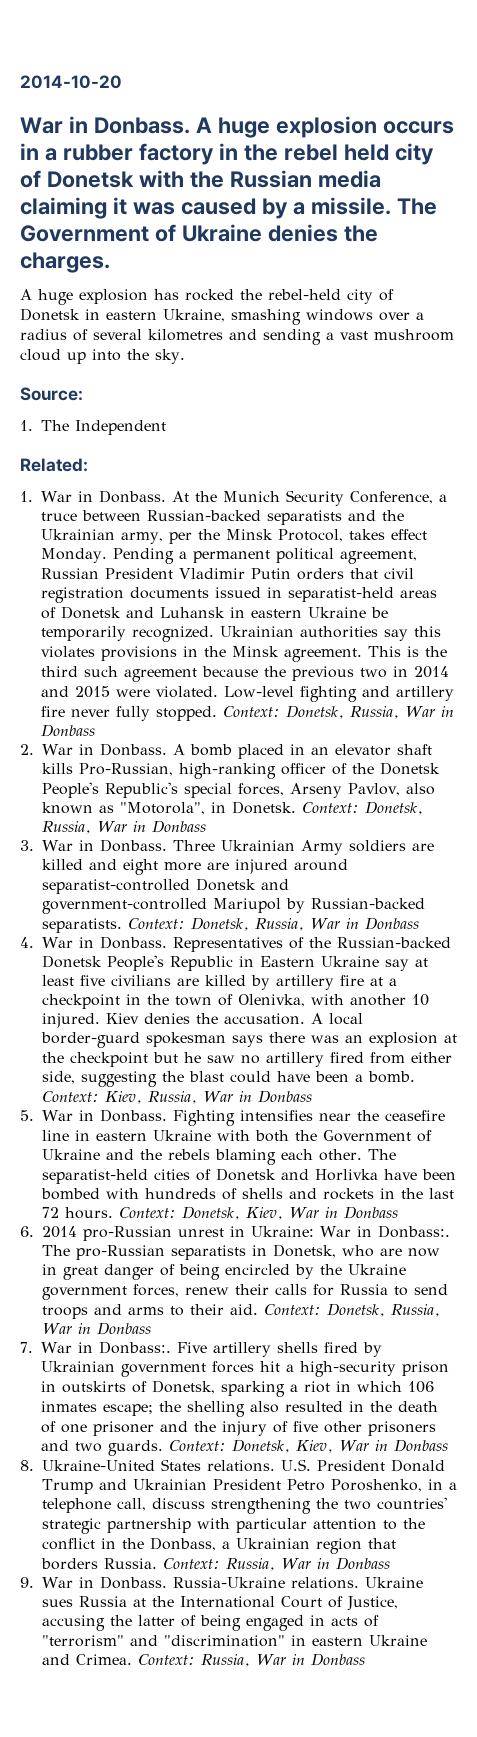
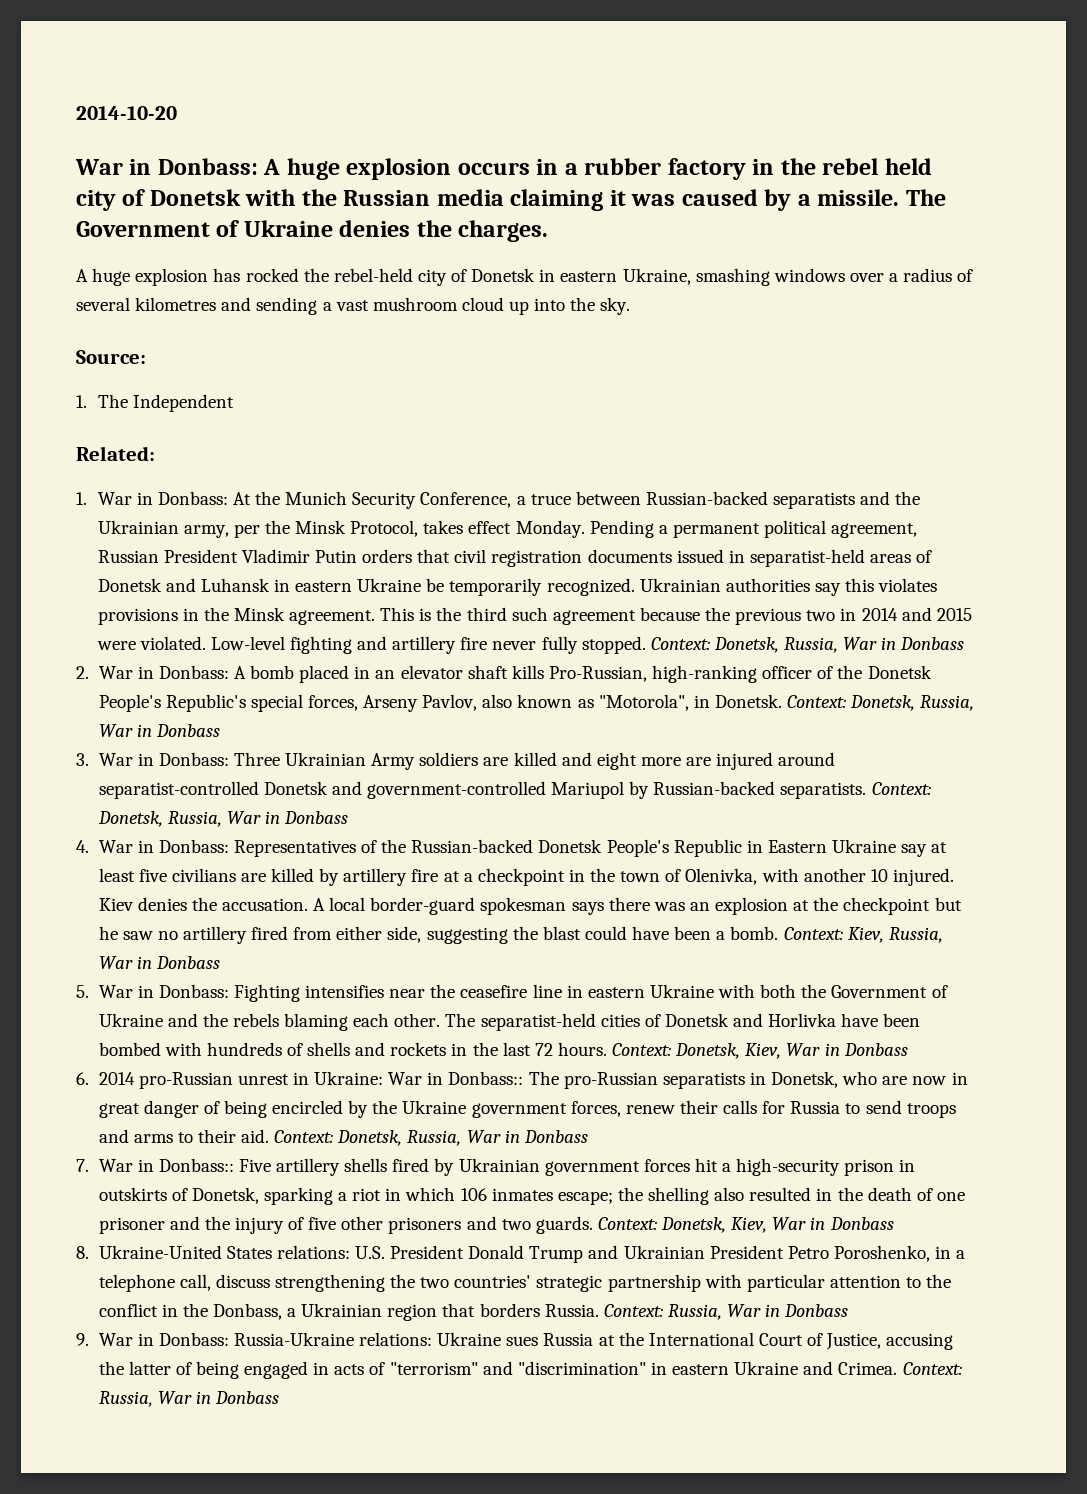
- War in Donbass. A huge explosion occurs in a rubber factory in the rebel held city of Donetsk with the Russian media claiming it was caused by a missile.
+ War in Donbass: A huge explosion occurs in a rubber factory in the rebel held city of Donetsk with the Russian media claiming it was caused by a missile.
- 1. War in Donbass. At the Munich Security Conference, a truce between Russian-backed separatists and the Ukrainian army, per the Minsk Protocol, takes effect Monday.
+ 1. War in Donbass: At the Munich Security Conference, a truce between Russian-backed separatists and the Ukrainian army, per the Minsk Protocol, takes effect Monday.
- 2. War in Donbass. A bomb placed in an elevator shaft kills Pro-Russian, high-ranking officer of the Donetsk People's Republic's special forces, Arseny Pavlov, also known as "Motorola", in Donetsk.
+ 2. War in Donbass: A bomb placed in an elevator shaft kills Pro-Russian, high-ranking officer of the Donetsk People's Republic's special forces, Arseny Pavlov, also known as "Motorola", in Donetsk.
- 3. War in Donbass. Three Ukrainian Army soldiers are killed and eight more are injured around separatist-controlled Donetsk and government-controlled Mariupol by Russian-backed separatists.
+ 3. War in Donbass: Three Ukrainian Army soldiers are killed and eight more are injured around separatist-controlled Donetsk and government-controlled Mariupol by Russian-backed separatists.
- 4. War in Donbass. Representatives of the Russian-backed Donetsk People's Republic in Eastern Ukraine say at least five civilians are killed by artillery fire at a checkpoint in the town of Olenivka, with another 10 injured.
+ 4. War in Donbass: Representatives of the Russian-backed Donetsk People's Republic in Eastern Ukraine say at least five civilians are killed by artillery fire at a checkpoint in the town of Olenivka, with another 10 injured.
- 5. War in Donbass. Fighting intensifies near the ceasefire line in eastern Ukraine with both the Government of Ukraine and the rebels blaming each other.
+ 5. War in Donbass: Fighting intensifies near the ceasefire line in eastern Ukraine with both the Government of Ukraine and the rebels blaming each other.
- 6. 2014 pro-Russian unrest in Ukraine: War in Donbass:. The pro-Russian separatists in Donetsk, who are now in great danger of being encircled by the Ukraine government forces, renew their calls for Russia to send troops and arms to their aid.
+ 6. 2014 pro-Russian unrest in Ukraine: War in Donbass:: The pro-Russian separatists in Donetsk, who are now in great danger of being encircled by the Ukraine government forces, renew their calls for Russia to send troops and arms to their aid.
- 7. War in Donbass:. Five artillery shells fired by Ukrainian government forces hit a high-security prison in outskirts of Donetsk, sparking a riot in which 106 inmates escape; the shelling also resulted in the death of one prisoner and the injury of five other prisoners and two guards.
+ 7. War in Donbass:: Five artillery shells fired by Ukrainian government forces hit a high-security prison in outskirts of Donetsk, sparking a riot in which 106 inmates escape; the shelling also resulted in the death of one prisoner and the injury of five other prisoners and two guards.
- 8. Ukraine-United States relations. U.S. President Donald Trump and Ukrainian President Petro Poroshenko, in a telephone call, discuss strengthening the two countries' strategic partnership with particular attention to the conflict in the Donbass, a Ukrainian region that borders Russia.
+ 8. Ukraine-United States relations: U.S. President Donald Trump and Ukrainian President Petro Poroshenko, in a telephone call, discuss strengthening the two countries' strategic partnership with particular attention to the conflict in the Donbass, a Ukrainian region that borders Russia.
- 9. War in Donbass. Russia-Ukraine relations. Ukraine sues Russia at the International Court of Justice, accusing the latter of being engaged in acts of "terrorism" and "discrimination" in eastern Ukraine and Crimea.
+ 9. War in Donbass: Russia-Ukraine relations: Ukraine sues Russia at the International Court of Justice, accusing the latter of being engaged in acts of "terrorism" and "discrimination" in eastern Ukraine and Crimea.

